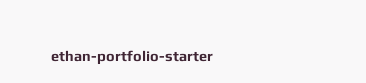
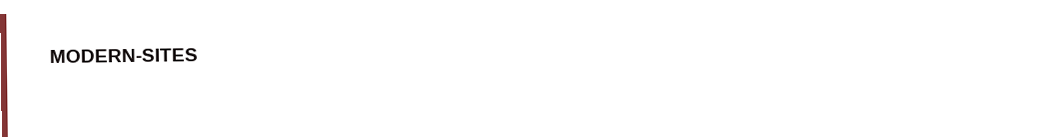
- ethan-portfolio-starter
+ MODERN-SITES

